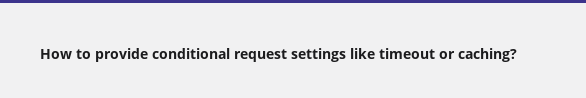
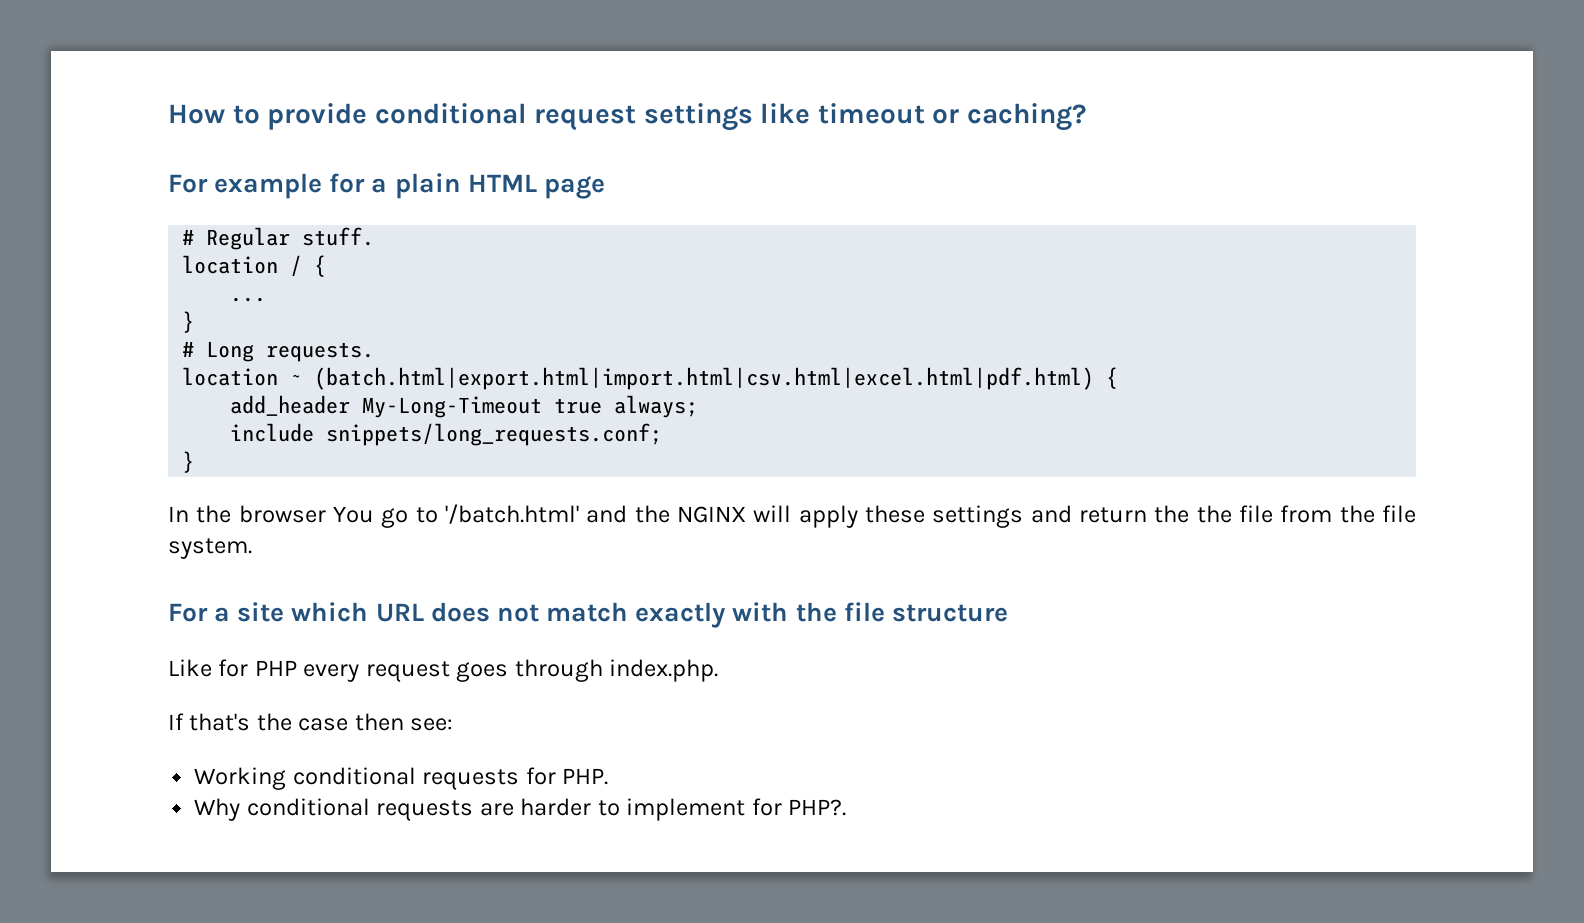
+ For example for a plain HTML page
+ # Regular stuff.
+ location / {
+ ...
+ }
+ # Long requests.
+ location ~ (batch.html|export.html|import.html|csv.html|excel.html|pdf.html) {
+ add_header My-Long-Timeout true always;
+ include snippets/long_requests.conf;
+ }
+ In the browser You go to '/batch.html' and the NGINX will apply these settings and return the the file from the file system.
+ For a site which URL does not match exactly with the file structure
+ Like for PHP every request goes through index.php.
+ If that's the case then see:
+ Working conditional requests for PHP.
+ Why conditional requests are harder to implement for PHP?.

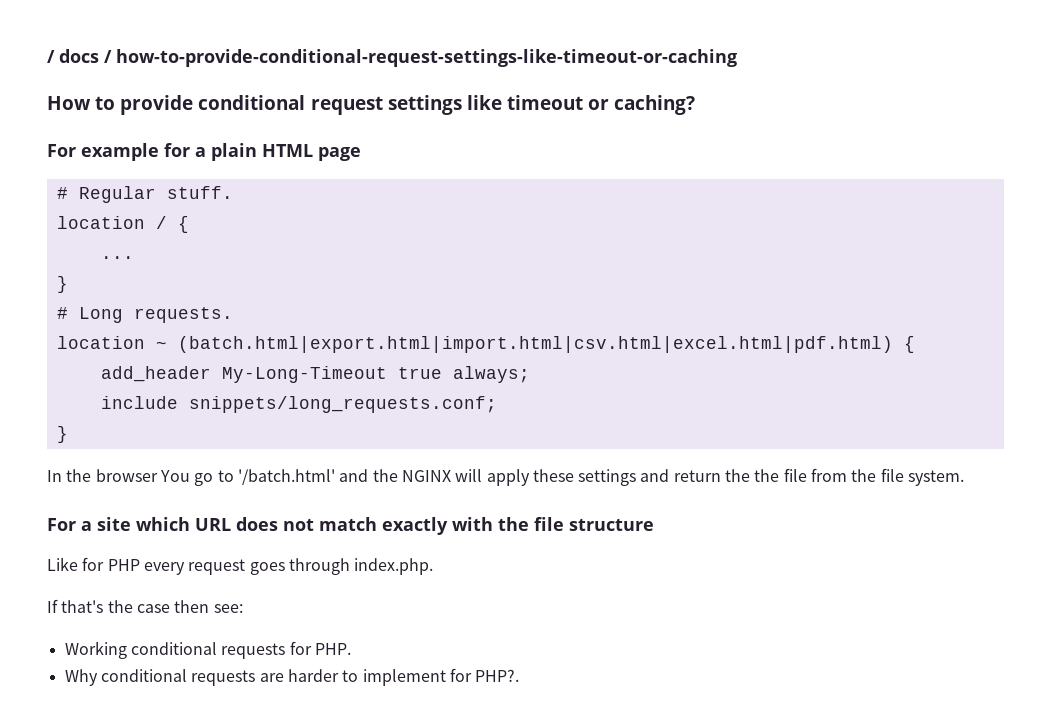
+ / docs / how-to-provide-conditional-request-settings-like-timeout-or-caching

